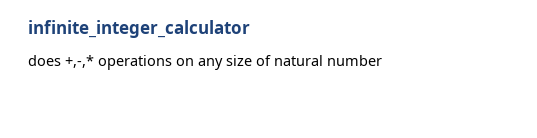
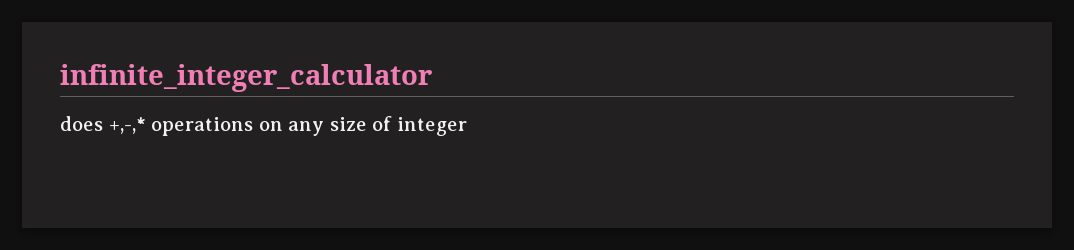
- does +,-,* operations on any size of natural number
+ does +,-,* operations on any size of integer

